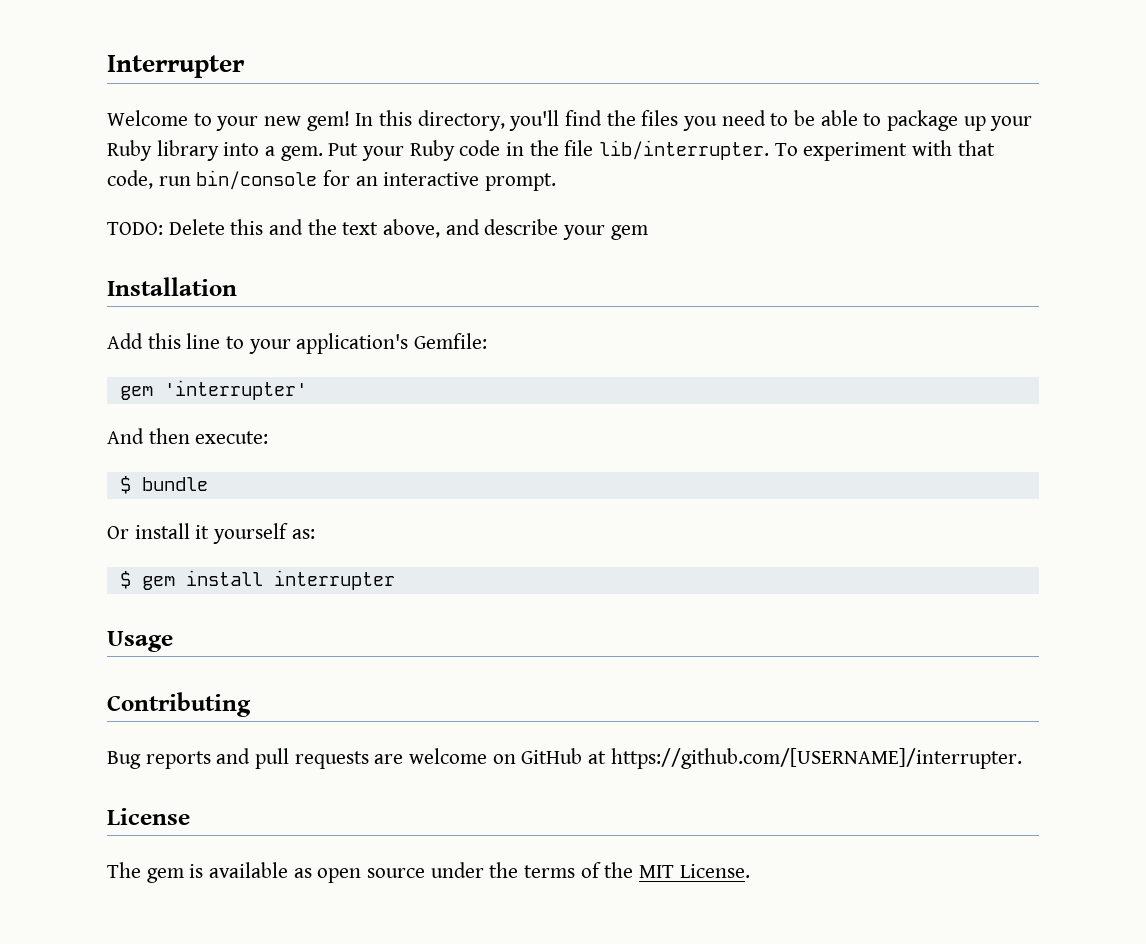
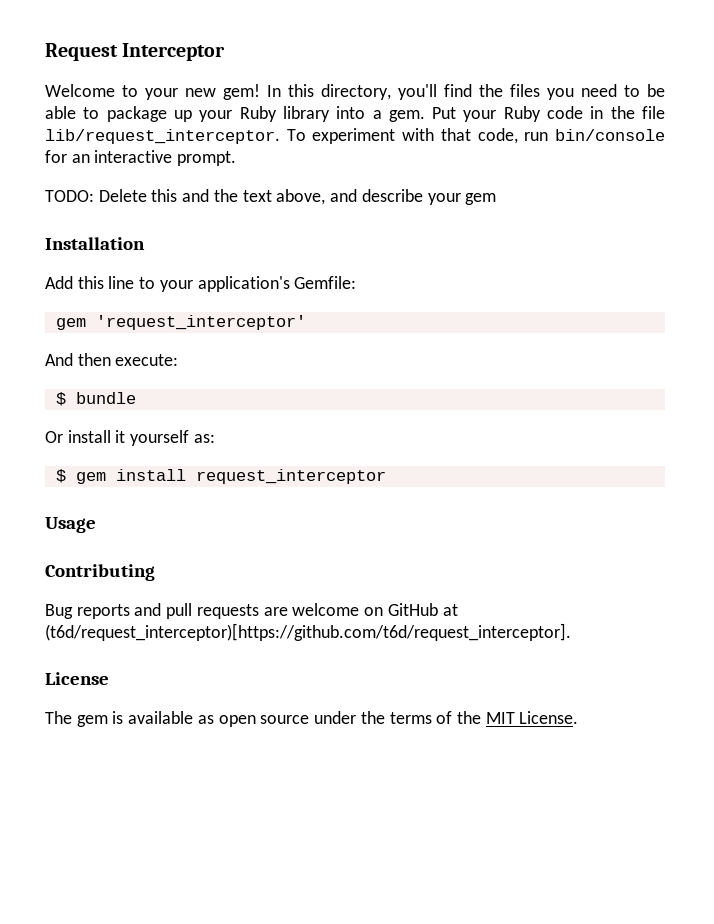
- Interrupter
+ Request Interceptor
- Put your Ruby code in the file lib/interrupter.
+ Put your Ruby code in the file lib/request_interceptor.
- gem 'interrupter'
+ gem 'request_interceptor'
- $ gem install interrupter
+ $ gem install request_interceptor
- Bug reports and pull requests are welcome on GitHub at https://github.com/[USERNAME]/interrupter.
+ Bug reports and pull requests are welcome on GitHub at (t6d/request_interceptor)[https://github.com/t6d/request_interceptor].

